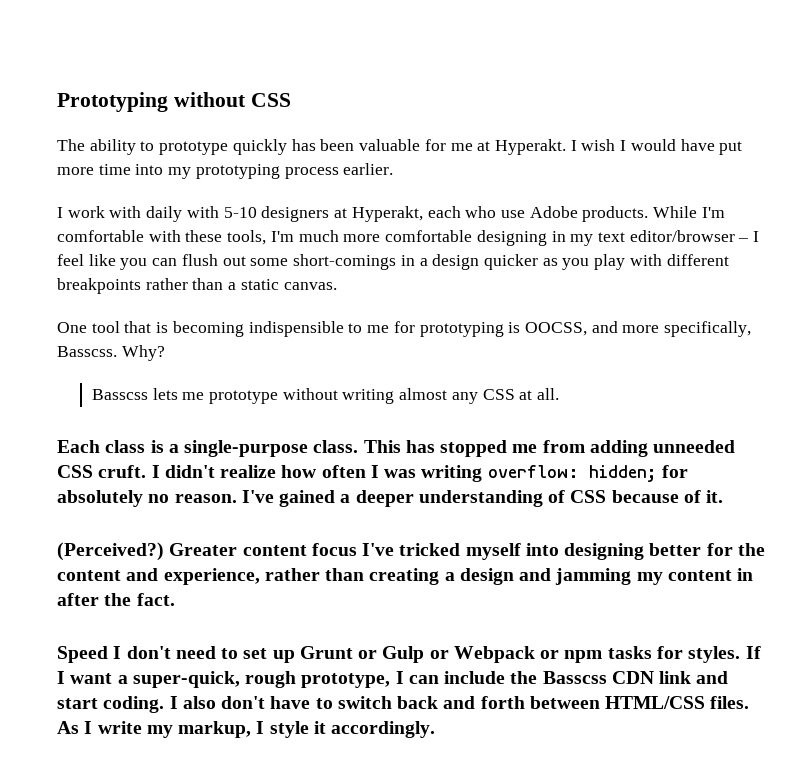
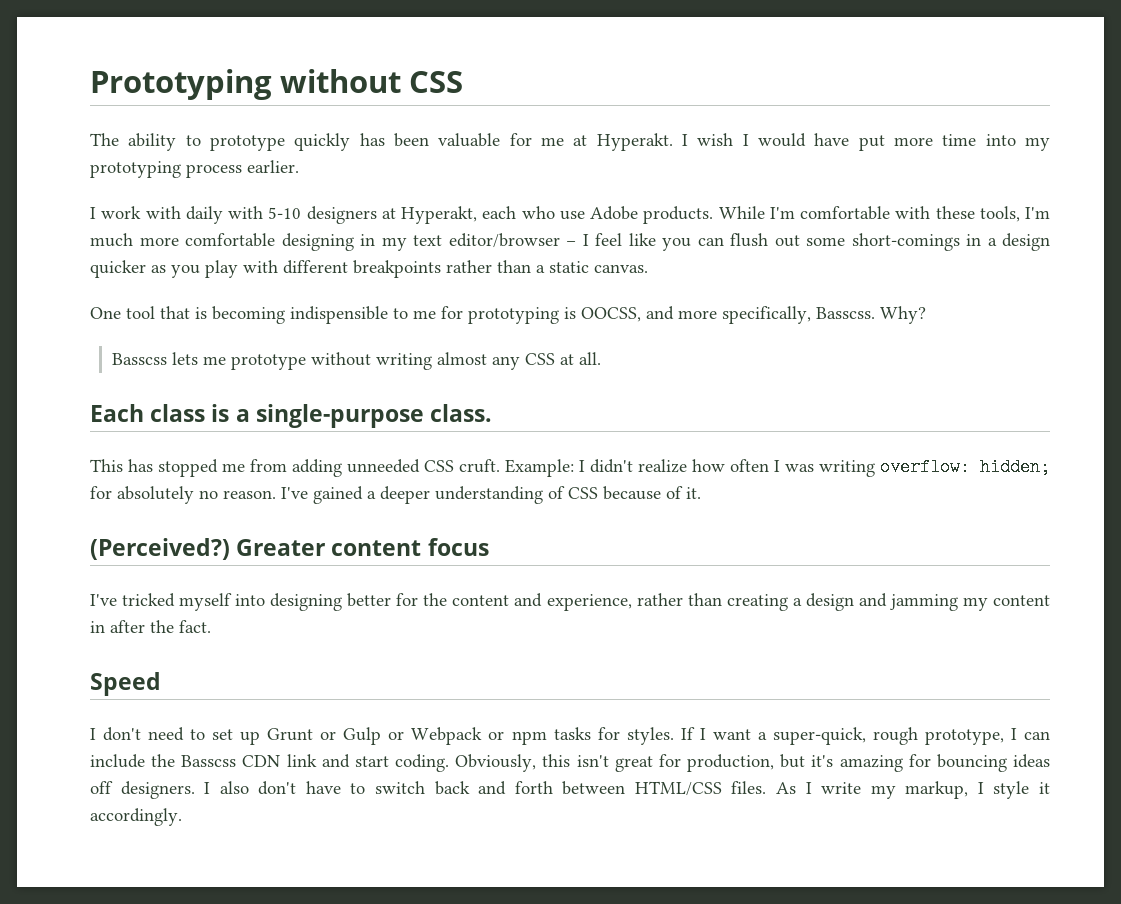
- Each class is a single-purpose class. This has stopped me from adding unneeded CSS cruft.
+ Each class is a single-purpose class.
+ This has stopped me from adding unneeded CSS cruft.
- I didn't realize how often I was writing overflow: hidden; for absolutely no reason.
+ Example: I didn't realize how often I was writing overflow: hidden; for absolutely no reason.
- Greater content focus I've tricked myself into designing better for the content and experience, rather than creating a design and jamming my content in after the fact.
+ Greater content focus
+ I've tricked myself into designing better for the content and experience, rather than creating a design and jamming my content in after the fact.
- Speed I don't need to set up Grunt or Gulp or Webpack or npm tasks for styles.
+ Speed
+ I don't need to set up Grunt or Gulp or Webpack or npm tasks for styles.
+ Obviously, this isn't great for production, but it's amazing for bouncing ideas off designers.

